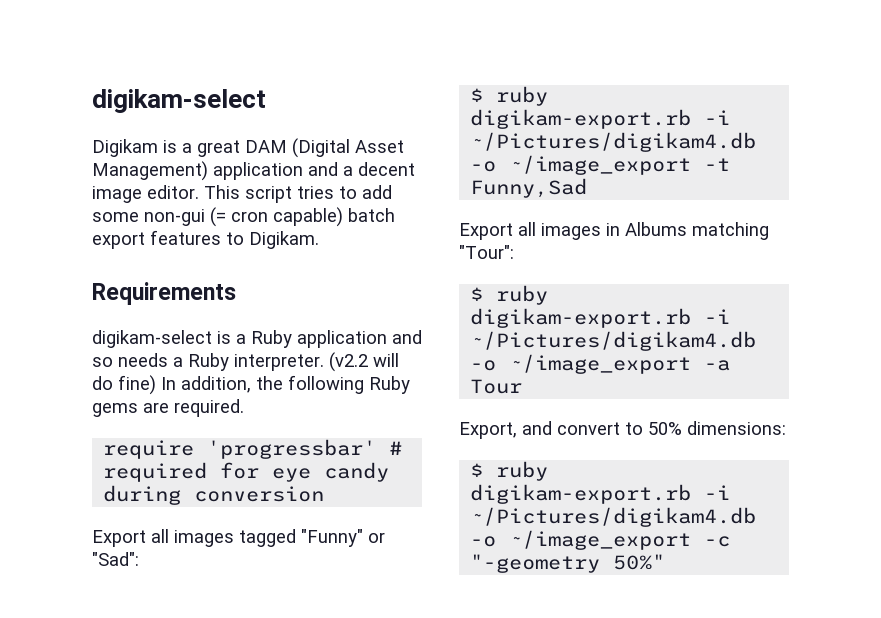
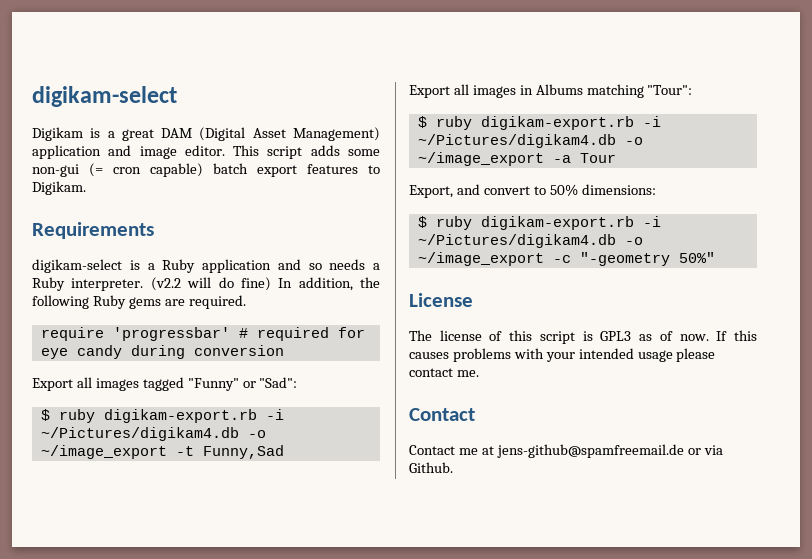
- Digikam is a great DAM (Digital Asset Management) application and a decent image editor.
+ Digikam is a great DAM (Digital Asset Management) application and image editor.
- This script tries to add some non-gui (= cron capable) batch export features to Digikam.
+ This script adds some non-gui (= cron capable) batch export features to Digikam.
+ License
+ The license of this script is GPL3 as of now. If this causes problems with your intended usage please contact me.
+ Contact
+ Contact me at jens-github@spamfreemail.de or via Github.

